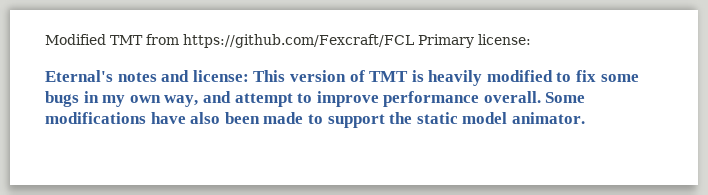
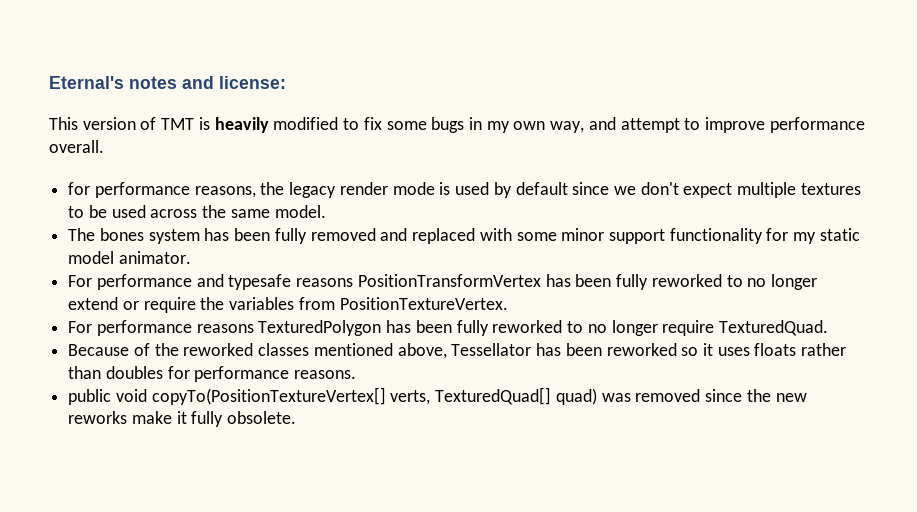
- Modified TMT from https://github.com/Fexcraft/FCL Primary license:
- Eternal's notes and license: This version of TMT is heavily modified to fix some bugs in my own way, and attempt to improve performance overall. Some modifications have also been made to support the static model animator.
+ Eternal's notes and license:
+ This version of TMT is heavily modified to fix some bugs in my own way, and attempt to improve performance overall.
+ for performance reasons, the legacy render mode is used by default since we don't expect multiple textures to be used across the same model.
+ The bones system has been fully removed and replaced with some minor support functionality for my static model animator.
+ For performance and typesafe reasons PositionTransformVertex has been fully reworked to no longer extend or require the variables from PositionTextureVertex.
+ For performance reasons TexturedPolygon has been fully reworked to no longer require TexturedQuad.
+ Because of the reworked classes mentioned above, Tessellator has been reworked so it uses floats rather than doubles for performance reasons.
+ public void copyTo(PositionTextureVertex[] verts, TexturedQuad[] quad) was removed since the new reworks make it fully obsolete.

